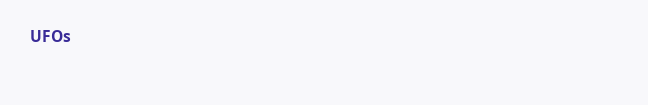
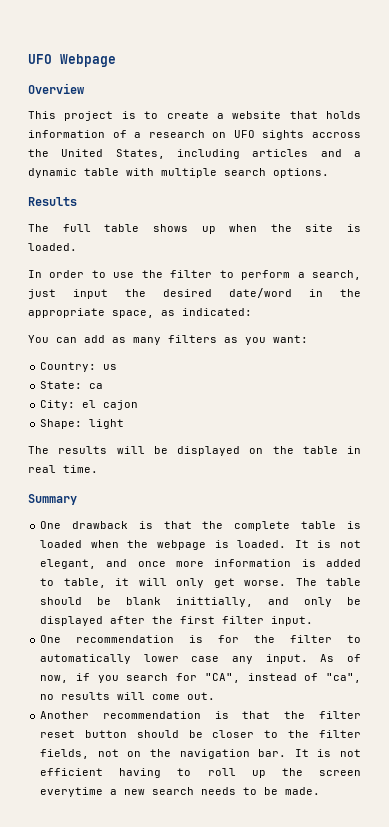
- UFOs
+ UFO Webpage
+ Overview
+ This project is to create a website that holds information of a research on UFO sights accross the United States, including articles and a dynamic table with multiple search options.
+ Results
+ The full table shows up when the site is loaded.
+ In order to use the filter to perform a search, just input the desired date/word in the appropriate space, as indicated:
+ You can add as many filters as you want:
+ Country: us
+ State: ca
+ City: el cajon
+ Shape: light
+ The results will be displayed on the table in real time.
+ Summary
+ One drawback is that the complete table is loaded when the webpage is loaded. It is not elegant, and once more information is added to table, it will only get worse. The table should be blank inittially, and only be displayed after the first filter input.
+ One recommendation is for the filter to automatically lower case any input. As of now, if you search for "CA", instead of "ca", no results will come out.
+ Another recommendation is that the filter reset button should be closer to the filter fields, not on the navigation bar. It is not efficient having to roll up the screen everytime a new search needs to be made.

